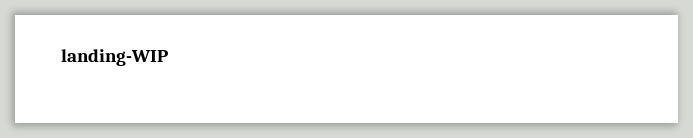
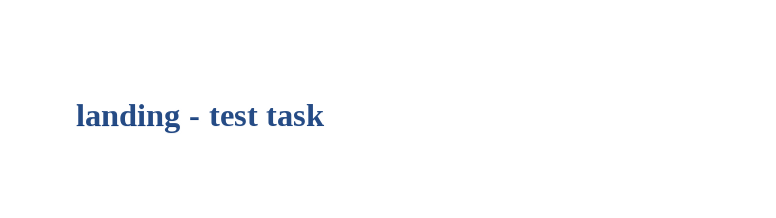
- landing-WIP
+ landing - test task

